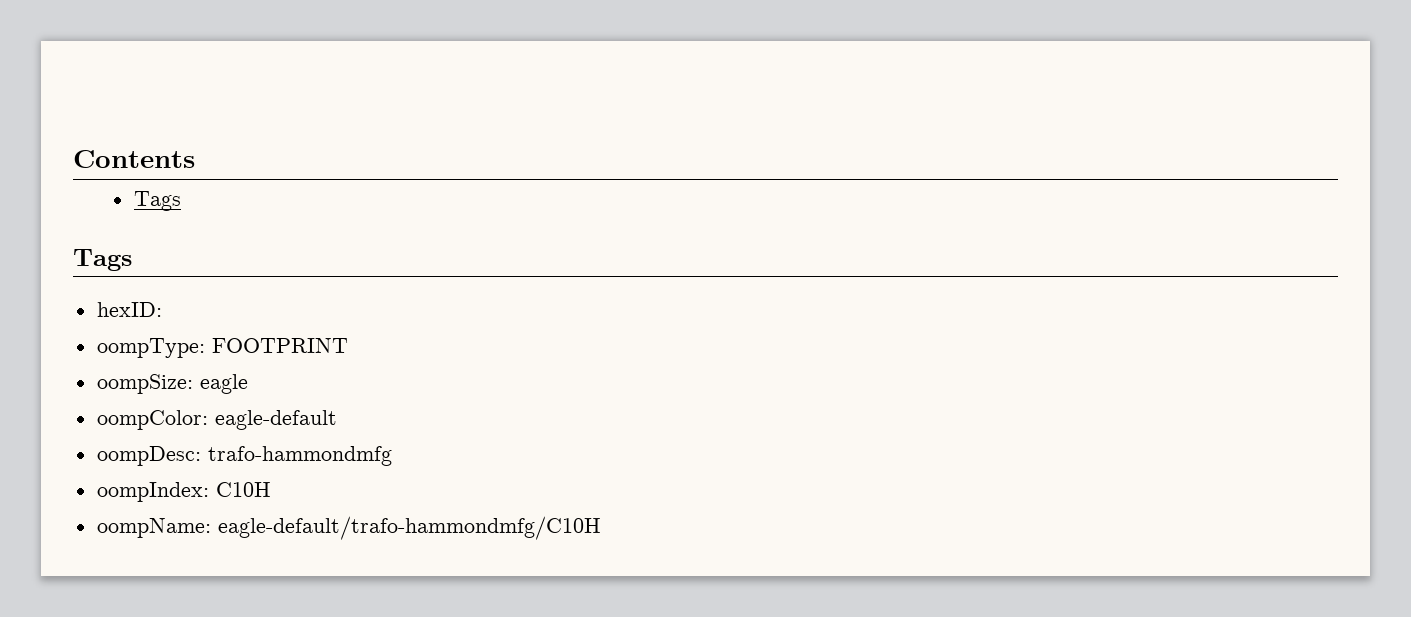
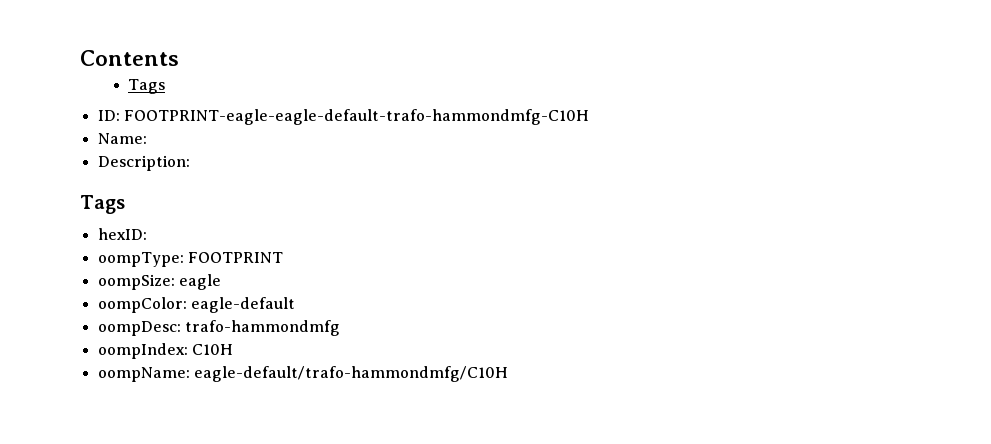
+ ID: FOOTPRINT-eagle-eagle-default-trafo-hammondmfg-C10H
+ Name:
+ Description:

